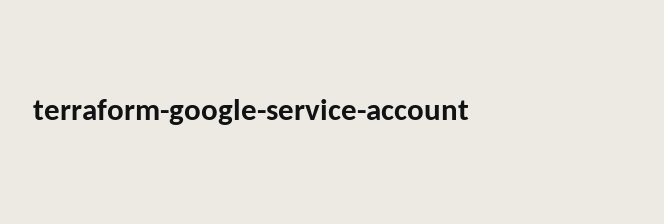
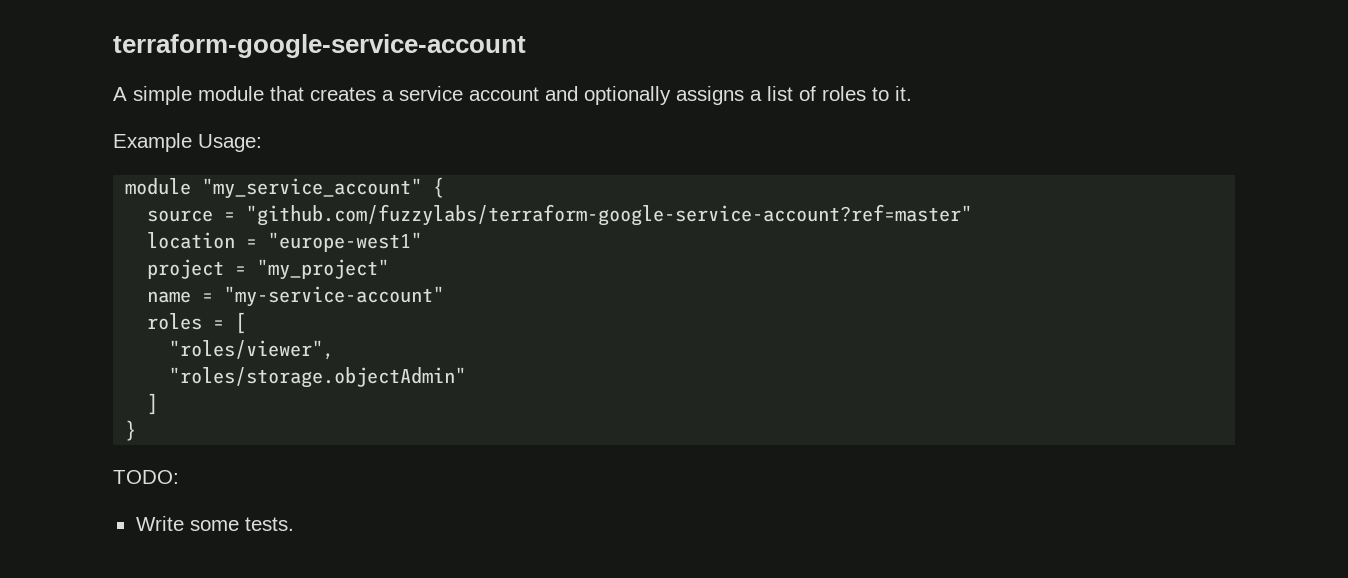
+ A simple module that creates a service account and optionally assigns a list of roles to it.
+ Example Usage:
+ module "my_service_account" {
+ source = "github.com/fuzzylabs/terraform-google-service-account?ref=master"
+ location = "europe-west1"
+ project = "my_project"
+ name = "my-service-account"
+ roles = [
+ "roles/viewer",
+ "roles/storage.objectAdmin"
+ ]
+ }
+ TODO:
+ Write some tests.

